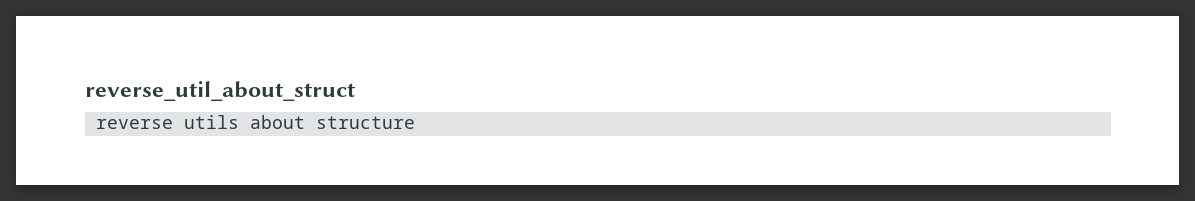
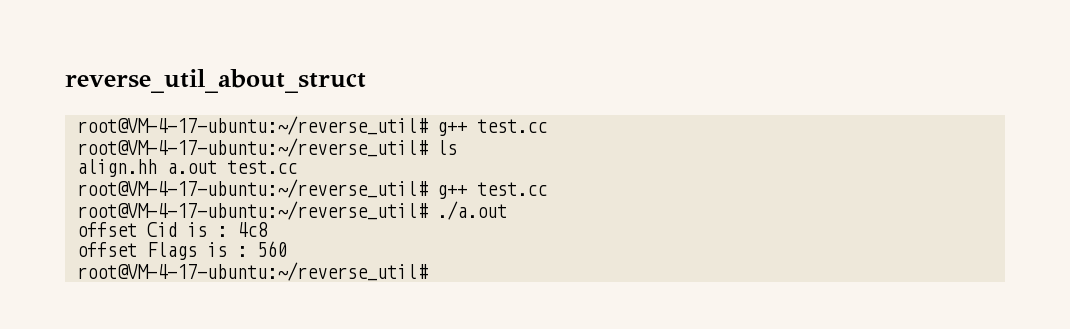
  reverse_util_about_struct
- reverse utils about structure
+ root@VM-4-17-ubuntu:~/reverse_util# g++ test.cc
+ root@VM-4-17-ubuntu:~/reverse_util# ls
+ align.hh a.out test.cc
+ root@VM-4-17-ubuntu:~/reverse_util# g++ test.cc
+ root@VM-4-17-ubuntu:~/reverse_util# ./a.out
+ offset Cid is : 4c8
+ offset Flags is : 560
+ root@VM-4-17-ubuntu:~/reverse_util#

